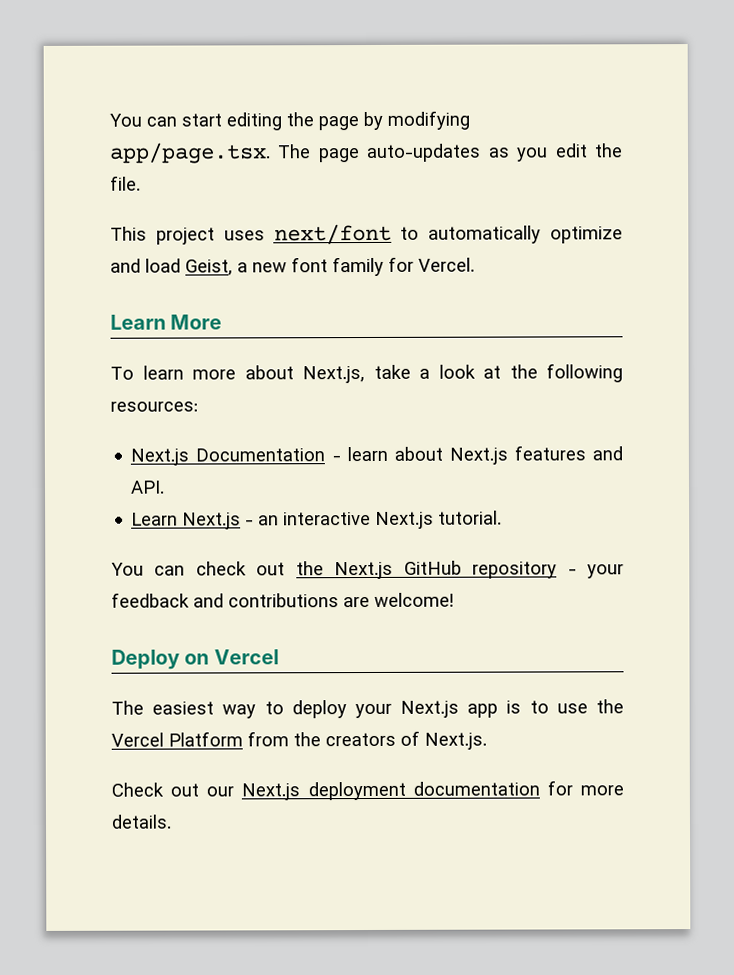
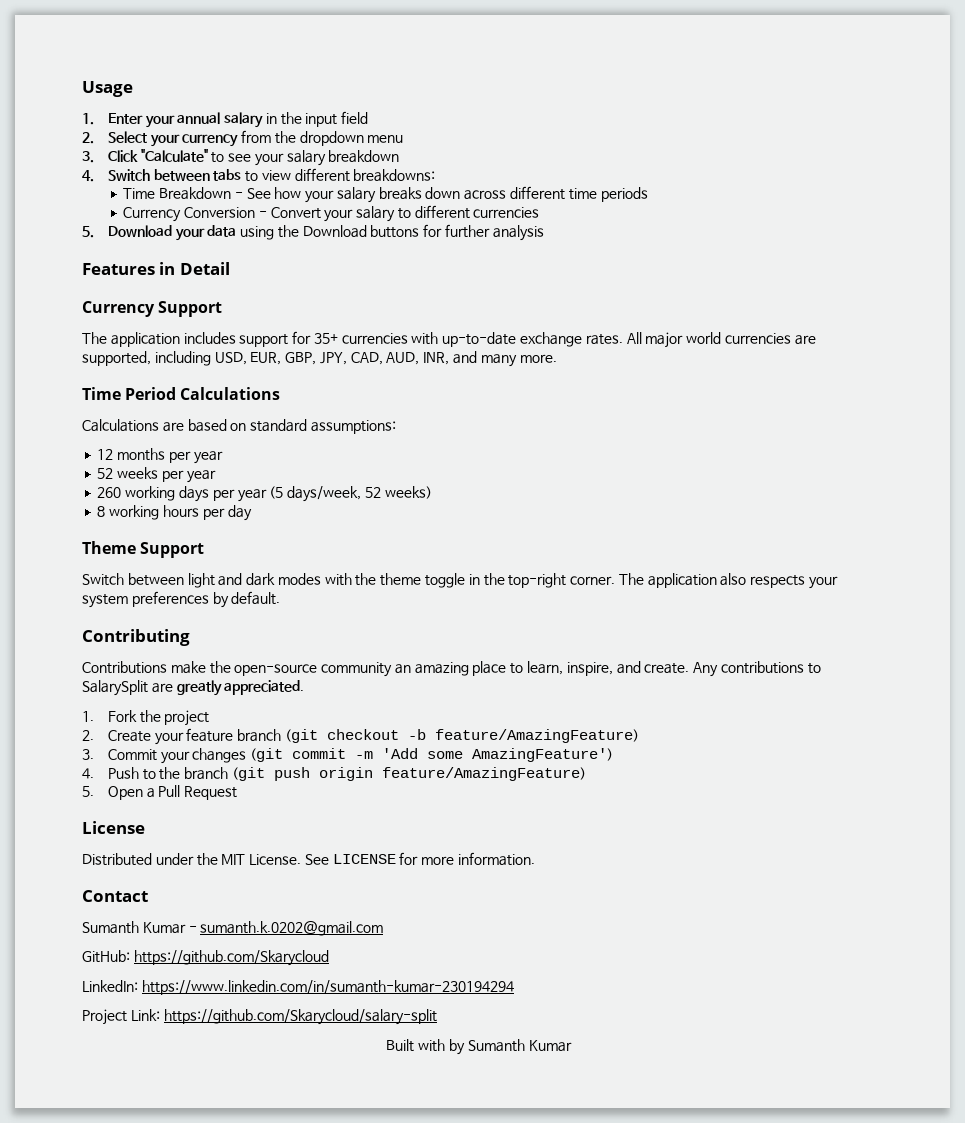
- You can start editing the page by modifying app/page.tsx. The page auto-updates as you edit the file.
- This project uses next/font to automatically optimize and load Geist, a new font family for Vercel.
- Learn More
- To learn more about Next.js, take a look at the following resources:
- Next.js Documentation - learn about Next.js features and API.
- Learn Next.js - an interactive Next.js tutorial.
- You can check out the Next.js GitHub repository - your feedback and contributions are welcome!
- Deploy on Vercel
- The easiest way to deploy your Next.js app is to use the Vercel Platform from the creators of Next.js.
- Check out our Next.js deployment documentation for more details.
+ Usage
+ 1. Enter your annual salary in the input field
+ 2. Select your currency from the dropdown menu
+ 3. Click "Calculate" to see your salary breakdown
+ 4. Switch between tabs to view different breakdowns:
+ Time Breakdown - See how your salary breaks down across different time periods
+ Currency Conversion - Convert your salary to different currencies
+ 5. Download your data using the Download buttons for further analysis
+ Features in Detail
+ Currency Support
+ The application includes support for 35+ currencies with up-to-date exchange rates. All major world currencies are supported, including USD, EUR, GBP, JPY, CAD, AUD, INR, and many more.
+ Time Period Calculations
+ Calculations are based on standard assumptions:
+ 12 months per year
+ 52 weeks per year
+ 260 working days per year (5 days/week, 52 weeks)
+ 8 working hours per day
+ Theme Support
+ Switch between light and dark modes with the theme toggle in the top-right corner. The application also respects your system preferences by default.
+ Contributing
+ Contributions make the open-source community an amazing place to learn, inspire, and create. Any contributions to SalarySplit are greatly appreciated.
+ 1. Fork the project
+ 2. Create your feature branch (git checkout -b feature/AmazingFeature)
+ 3. Commit your changes (git commit -m 'Add some AmazingFeature')
+ 4. Push to the branch (git push origin feature/AmazingFeature)
+ 5. Open a Pull Request
+ License
+ Distributed under the MIT License. See LICENSE for more information.
+ Contact
+ Sumanth Kumar - sumanth.k.0202@gmail.com
+ GitHub: https://github.com/Skarycloud
+ LinkedIn: https://www.linkedin.com/in/sumanth-kumar-230194294
+ Project Link: https://github.com/Skarycloud/salary-split
+ Built with by Sumanth Kumar

